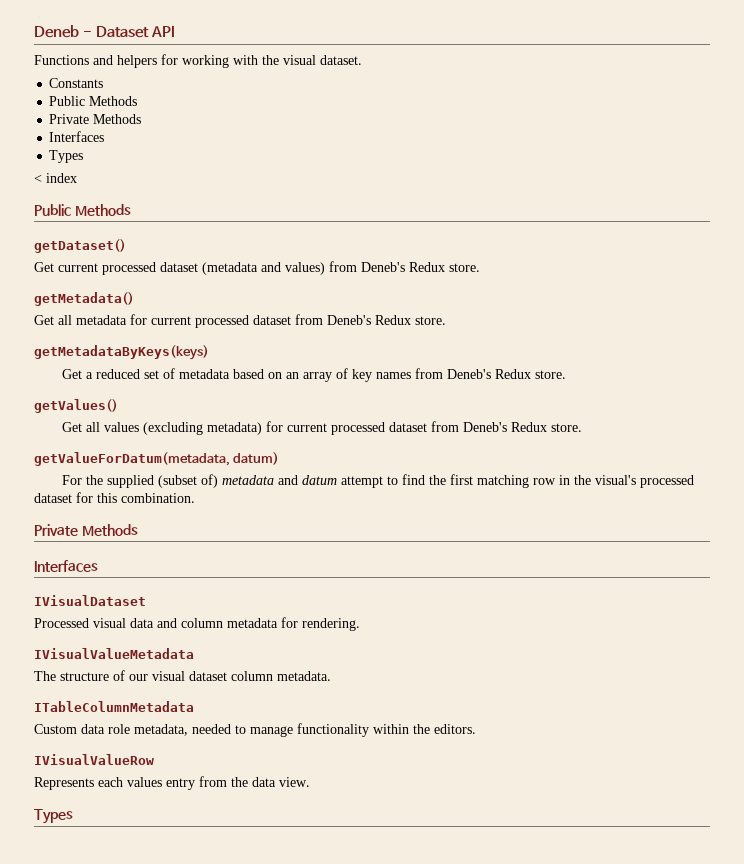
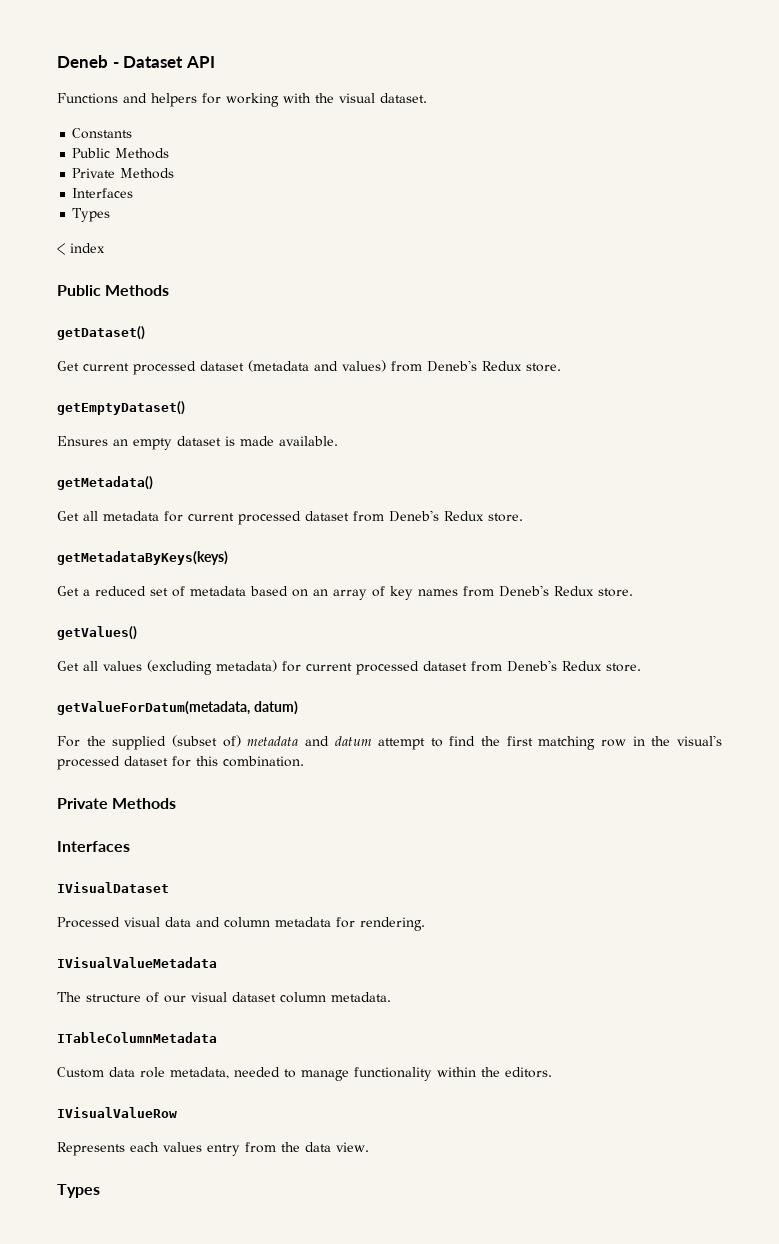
+ getEmptyDataset()
+ Ensures an empty dataset is made available.

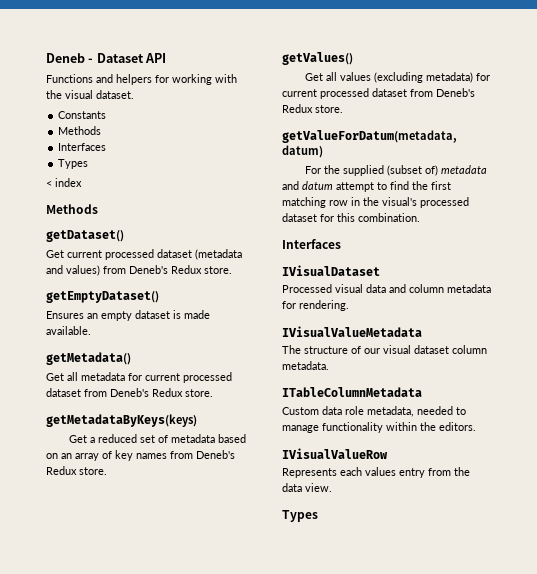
  Constants
- Public Methods
- Private Methods
+ Methods
  < index
- Public Methods
+ Methods
  For the supplied (subset of) metadata and datum attempt to find the first matching row in the visual's processed dataset for this combination.
- Private Methods

